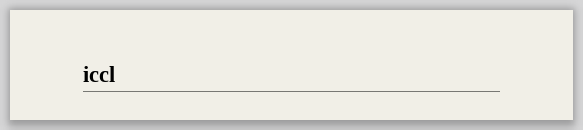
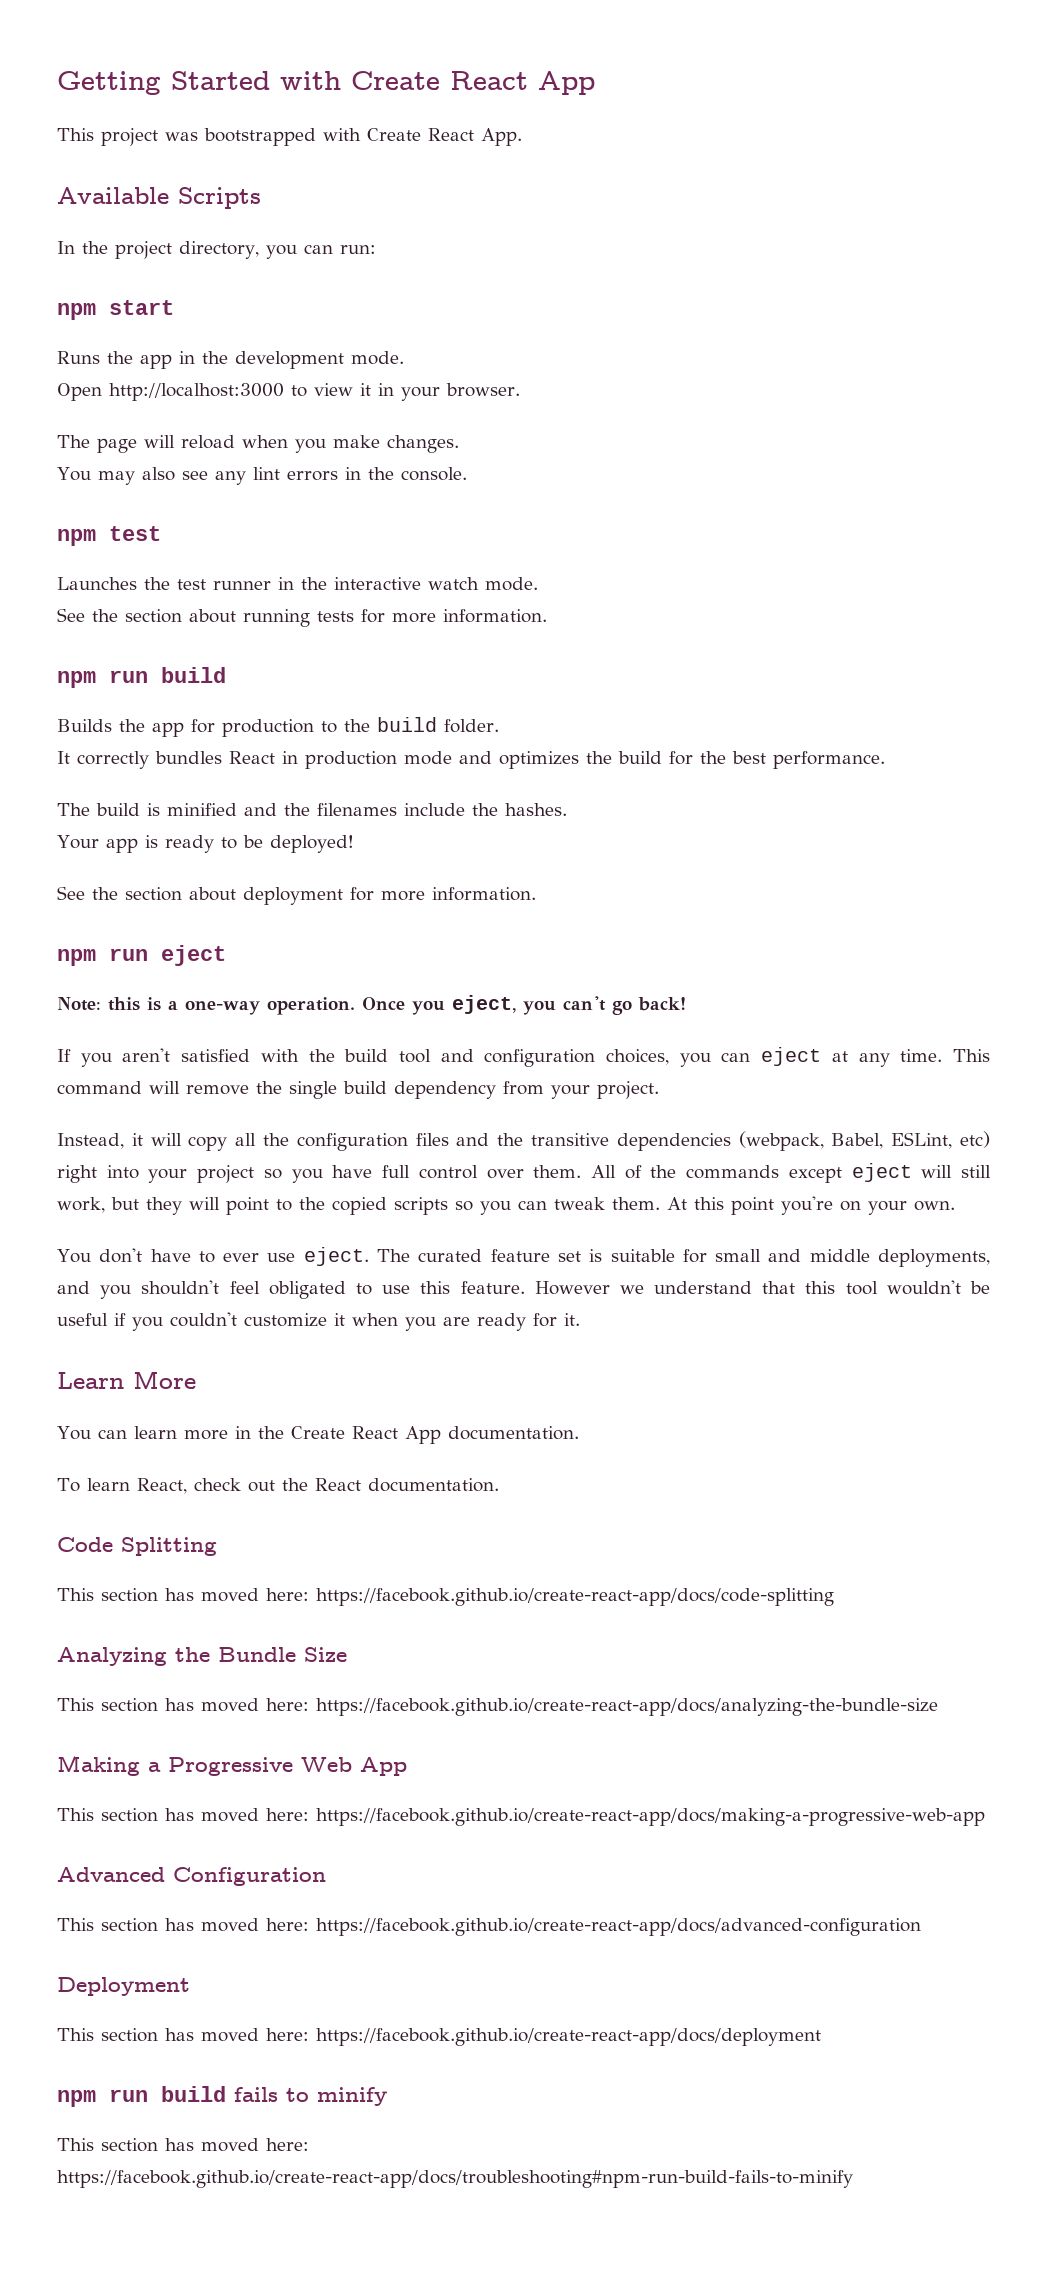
- iccl
+ Getting Started with Create React App
+ This project was bootstrapped with Create React App.
+ Available Scripts
+ In the project directory, you can run:
+ npm start
+ Runs the app in the development mode.
+ Open http://localhost:3000 to view it in your browser.
+ The page will reload when you make changes.
+ You may also see any lint errors in the console.
+ npm test
+ Launches the test runner in the interactive watch mode.
+ See the section about running tests for more information.
+ npm run build
+ Builds the app for production to the build folder.
+ It correctly bundles React in production mode and optimizes the build for the best performance.
+ The build is minified and the filenames include the hashes.
+ Your app is ready to be deployed!
+ See the section about deployment for more information.
+ npm run eject
+ Note: this is a one-way operation. Once you eject, you can't go back!
+ If you aren't satisfied with the build tool and configuration choices, you can eject at any time. This command will remove the single build dependency from your project.
+ Instead, it will copy all the configuration files and the transitive dependencies (webpack, Babel, ESLint, etc) right into your project so you have full control over them. All of the commands except eject will still work, but they will point to the copied scripts so you can tweak them. At this point you're on your own.
+ You don't have to ever use eject. The curated feature set is suitable for small and middle deployments, and you shouldn't feel obligated to use this feature. However we understand that this tool wouldn't be useful if you couldn't customize it when you are ready for it.
+ Learn More
+ You can learn more in the Create React App documentation.
+ To learn React, check out the React documentation.
+ Code Splitting
+ This section has moved here: https://facebook.github.io/create-react-app/docs/code-splitting
+ Analyzing the Bundle Size
+ This section has moved here: https://facebook.github.io/create-react-app/docs/analyzing-the-bundle-size
+ Making a Progressive Web App
+ This section has moved here: https://facebook.github.io/create-react-app/docs/making-a-progressive-web-app
+ Advanced Configuration
+ This section has moved here: https://facebook.github.io/create-react-app/docs/advanced-configuration
+ Deployment
+ This section has moved here: https://facebook.github.io/create-react-app/docs/deployment
+ npm run build fails to minify
+ This section has moved here: https://facebook.github.io/create-react-app/docs/troubleshooting#npm-run-build-fails-to-minify

